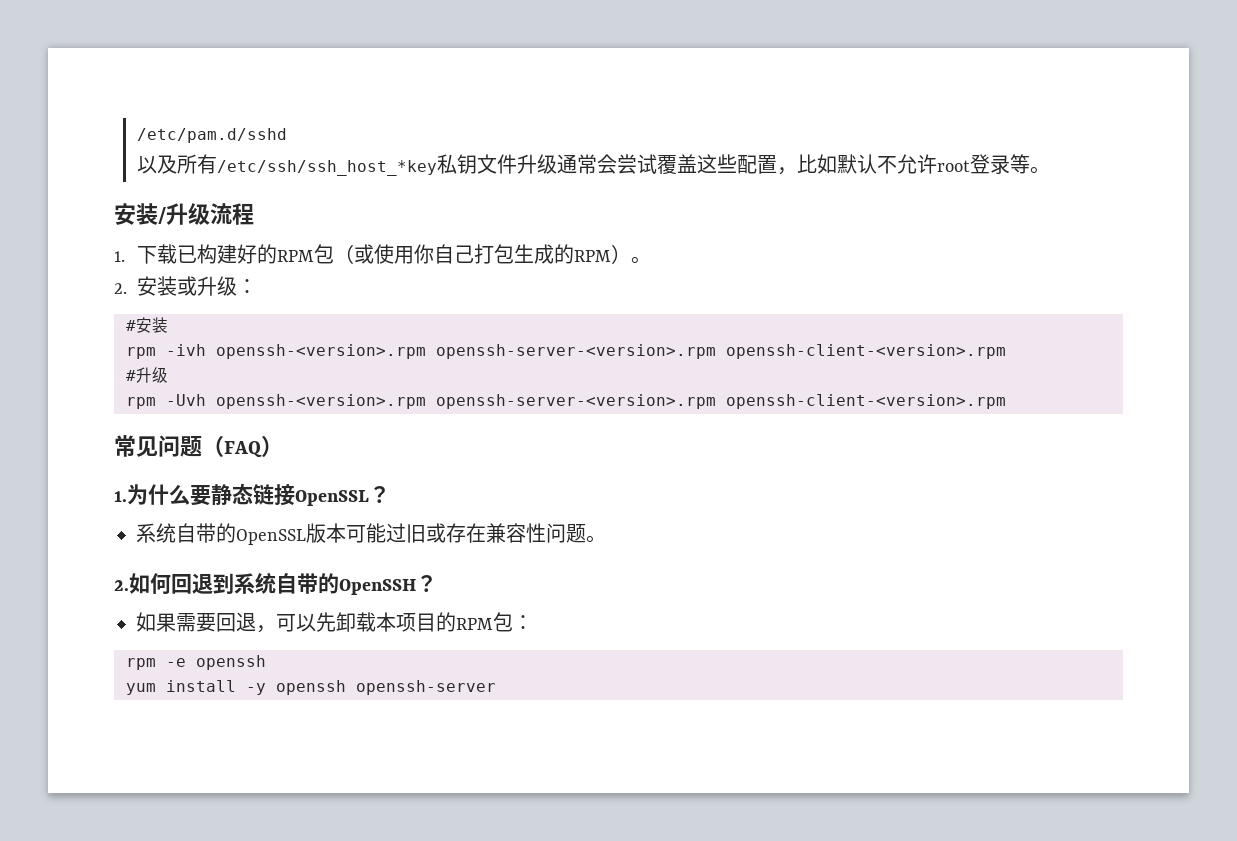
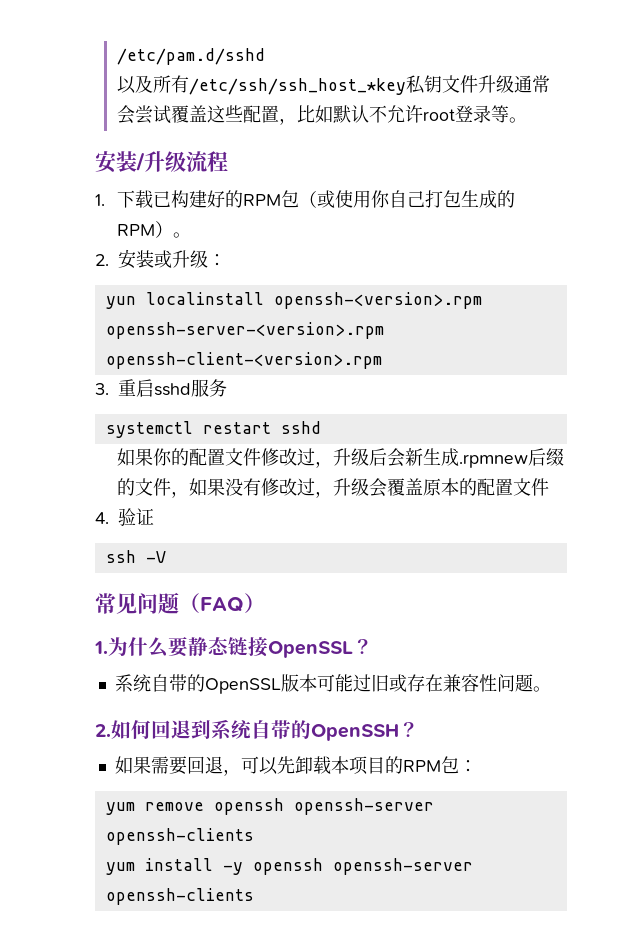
- #安装
- rpm -ivh openssh-<version>.rpm openssh-server-<version>.rpm openssh-client-<version>.rpm
- #升级
- rpm -Uvh openssh-<version>.rpm openssh-server-<version>.rpm openssh-client-<version>.rpm
+ yun localinstall openssh-<version>.rpm openssh-server-<version>.rpm openssh-client-<version>.rpm
+ 3.重启sshd服务
+ systemctl restart sshd
+ 如果你的配置文件修改过，升级后会新生成.rpmnew后缀的文件，如果没有修改过，升级会覆盖原本的配置文件
+ 4.验证
+ ssh -V
- rpm -e openssh
+ yum remove openssh openssh-server openssh-clients
- yum install -y openssh openssh-server
+ yum install -y openssh openssh-server openssh-clients

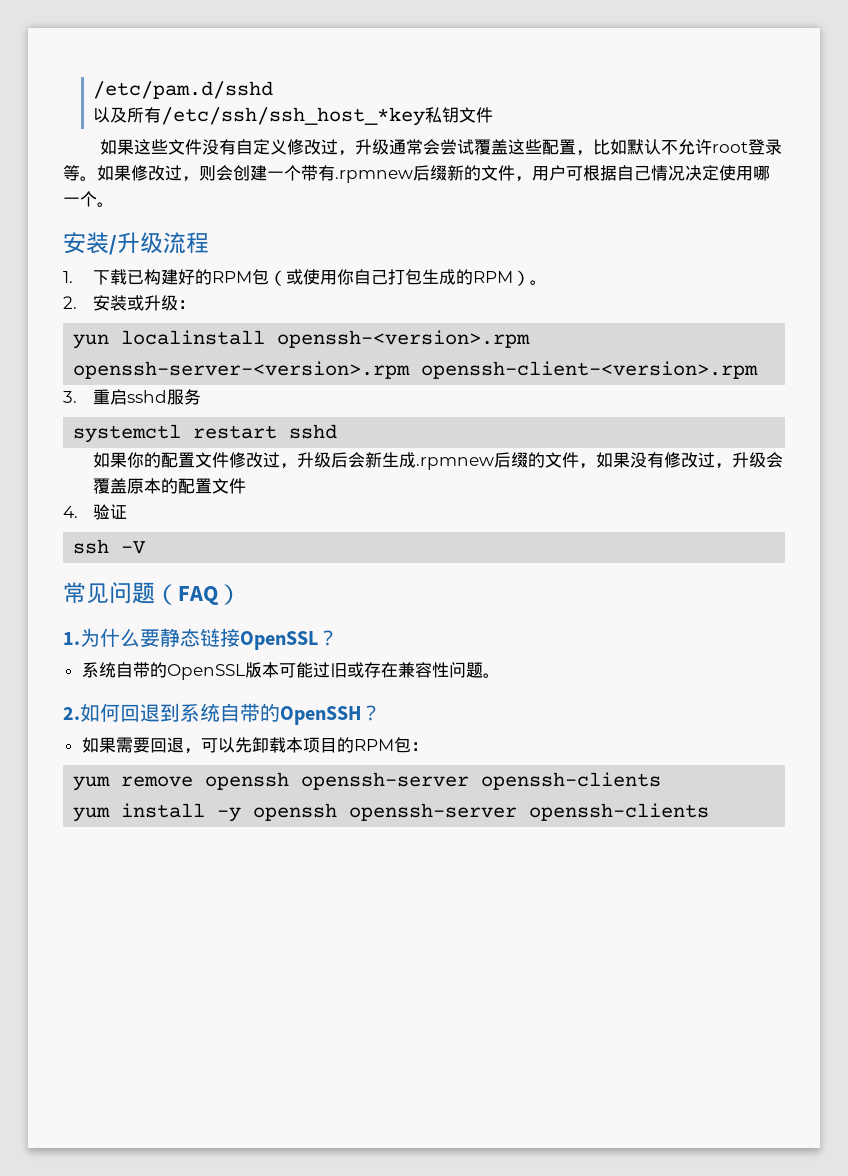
- 以及所有/etc/ssh/ssh_host_*key私钥文件升级通常会尝试覆盖这些配置，比如默认不允许root登录等。
+ 以及所有/etc/ssh/ssh_host_*key私钥文件
+ 如果这些文件没有自定义修改过，升级通常会尝试覆盖这些配置，比如默认不允许root登录等。如果修改过，则会创建一个带有.rpmnew后缀新的文件，用户可根据自己情况决定使用哪一个。

